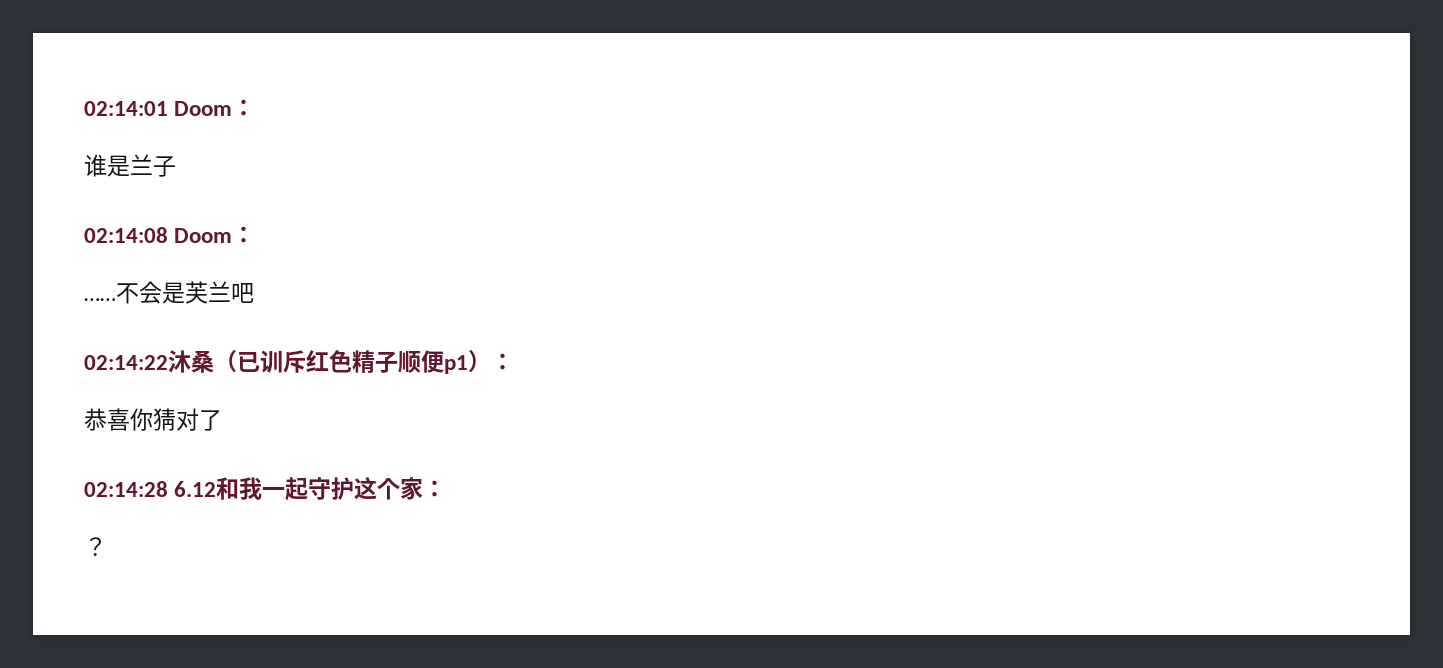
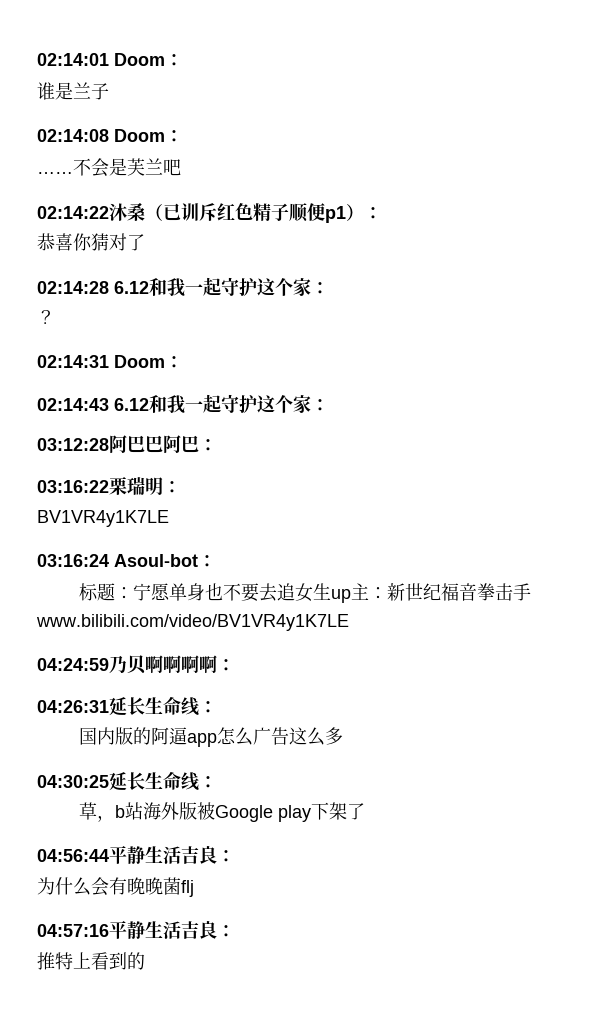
+ 02:14:31 Doom：
+ 02:14:43 6.12和我一起守护这个家：
+ 03:12:28阿巴巴阿巴：
+ 03:16:22栗瑞明：
+ BV1VR4y1K7LE
+ 03:16:24 Asoul-bot：
+ 标题：宁愿单身也不要去追女生up主：新世纪福音拳击手www.bilibili.com/video/BV1VR4y1K7LE
+ 04:24:59乃贝啊啊啊啊：
+ 04:26:31延长生命线：
+ 国内版的阿逼app怎么广告这么多
+ 04:30:25延长生命线：
+ 草，b站海外版被Google play下架了
+ 04:56:44平静生活吉良：
+ 为什么会有晚晚菌flj
+ 04:57:16平静生活吉良：
+ 推特上看到的

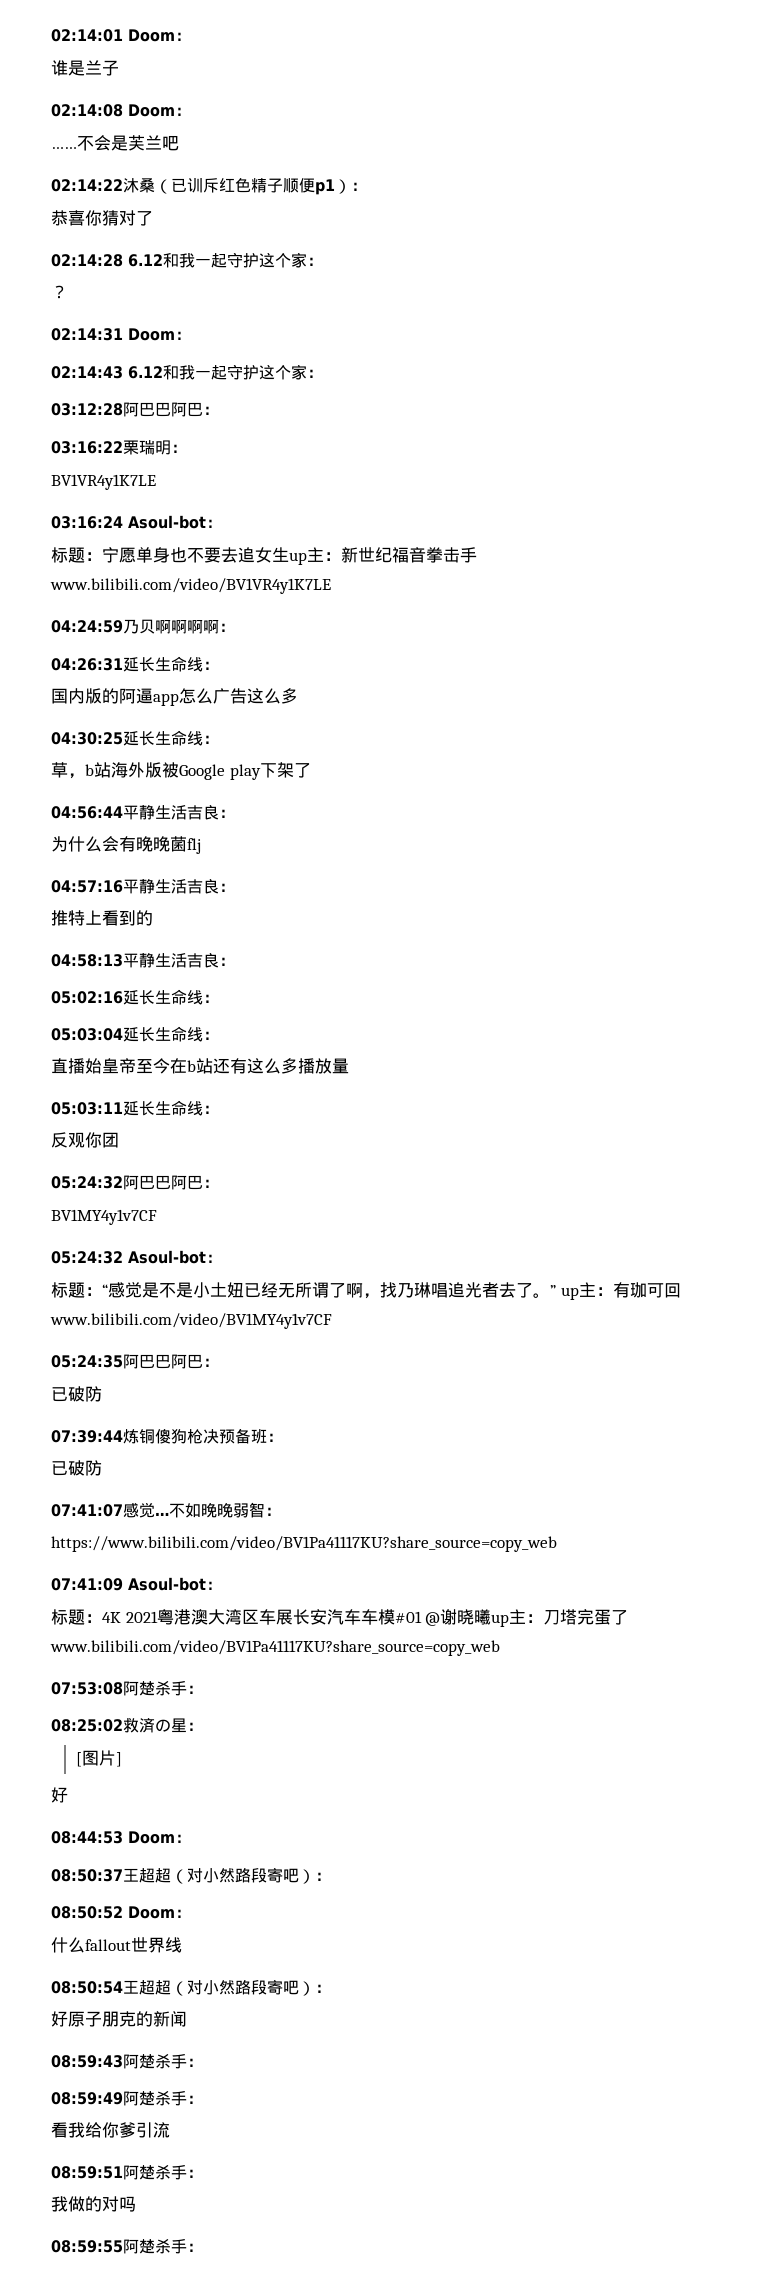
+ 04:58:13平静生活吉良：
+ 05:02:16延长生命线：
+ 05:03:04延长生命线：
+ 直播始皇帝至今在b站还有这么多播放量
+ 05:03:11延长生命线：
+ 反观你团
+ 05:24:32阿巴巴阿巴：
+ BV1MY4y1v7CF
+ 05:24:32 Asoul-bot：
+ 标题：“感觉是不是小土妞已经无所谓了啊，找乃琳唱追光者去了。” up主：有珈可回www.bilibili.com/video/BV1MY4y1v7CF
+ 05:24:35阿巴巴阿巴：
+ 已破防
+ 07:39:44炼铜傻狗枪决预备班：
+ 已破防
+ 07:41:07感觉…不如晚晚弱智：
+ https://www.bilibili.com/video/BV1Pa41117KU?share_source=copy_web
+ 07:41:09 Asoul-bot：
+ 标题：4K 2021粤港澳大湾区车展长安汽车车模#01 @谢晓曦up主：刀塔完蛋了www.bilibili.com/video/BV1Pa41117KU?share_source=copy_web
+ 07:53:08阿楚杀手：
+ 08:25:02救済の星：
+ [图片]
+ 好
+ 08:44:53 Doom：
+ 08:50:37王超超（对小然路段寄吧）：
+ 08:50:52 Doom：
+ 什么fallout世界线
+ 08:50:54王超超（对小然路段寄吧）：
+ 好原子朋克的新闻
+ 08:59:43阿楚杀手：
+ 08:59:49阿楚杀手：
+ 看我给你爹引流
+ 08:59:51阿楚杀手：
+ 我做的对吗
+ 08:59:55阿楚杀手：

